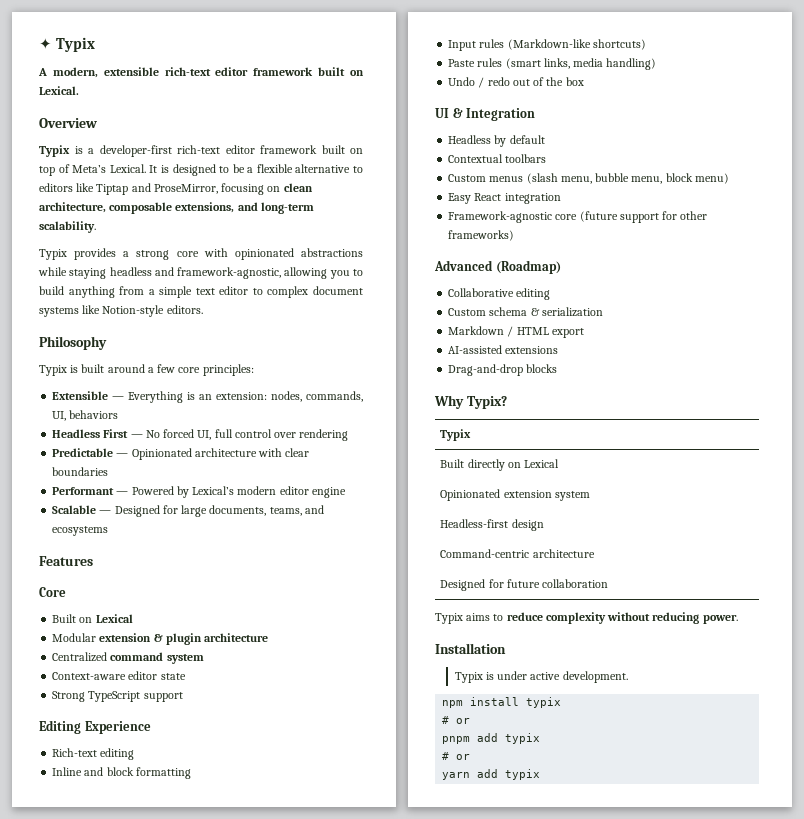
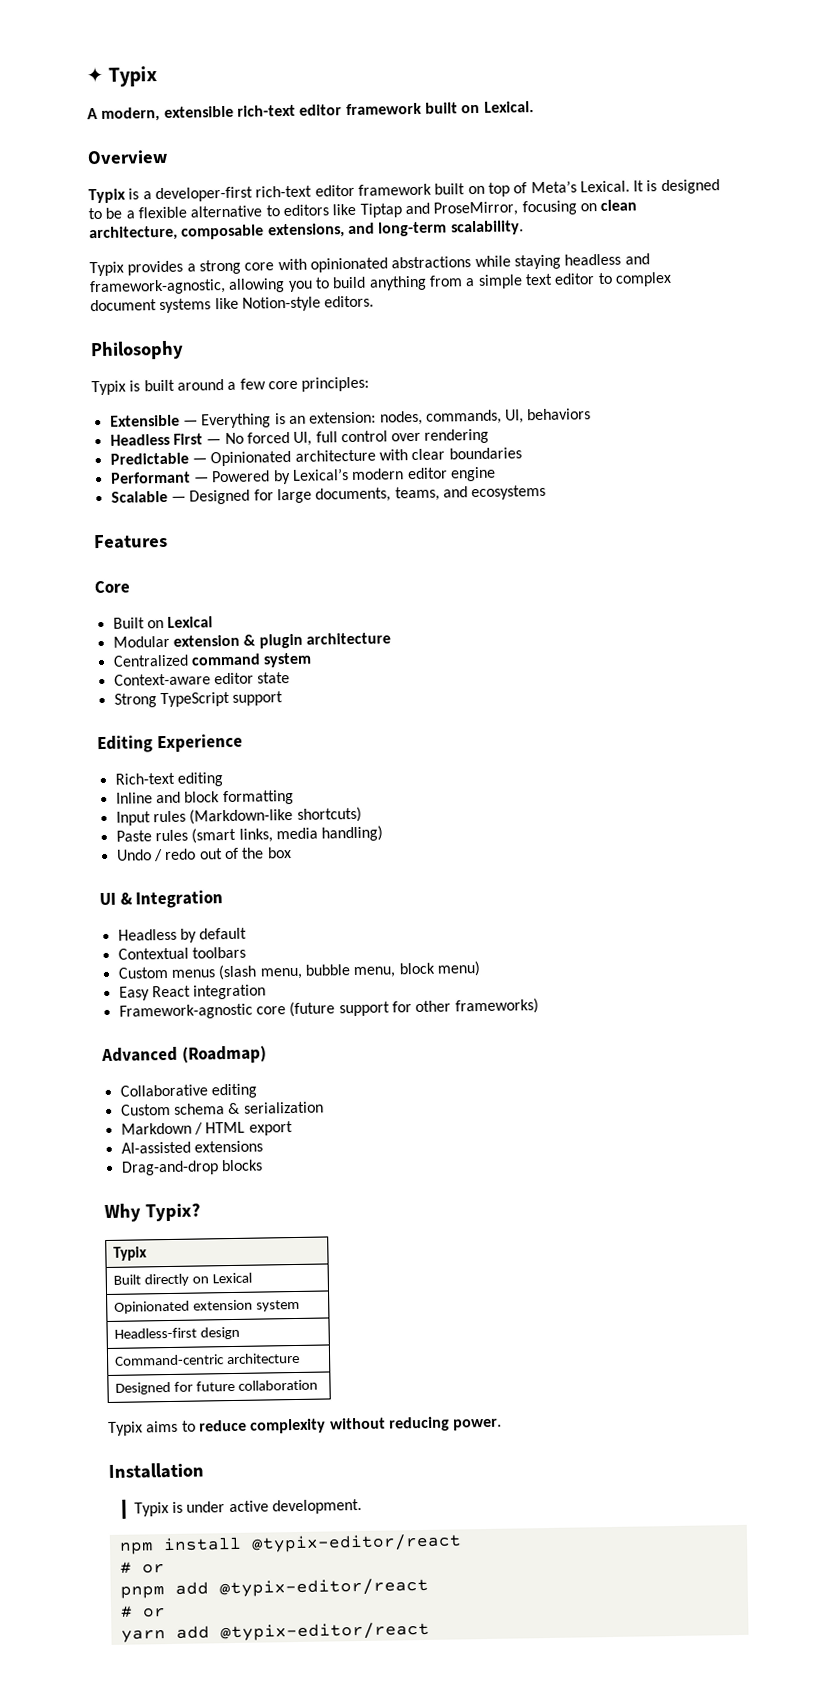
- npm install typix
+ npm install @typix-editor/react
- pnpm add typix
+ pnpm add @typix-editor/react
- yarn add typix
+ yarn add @typix-editor/react

